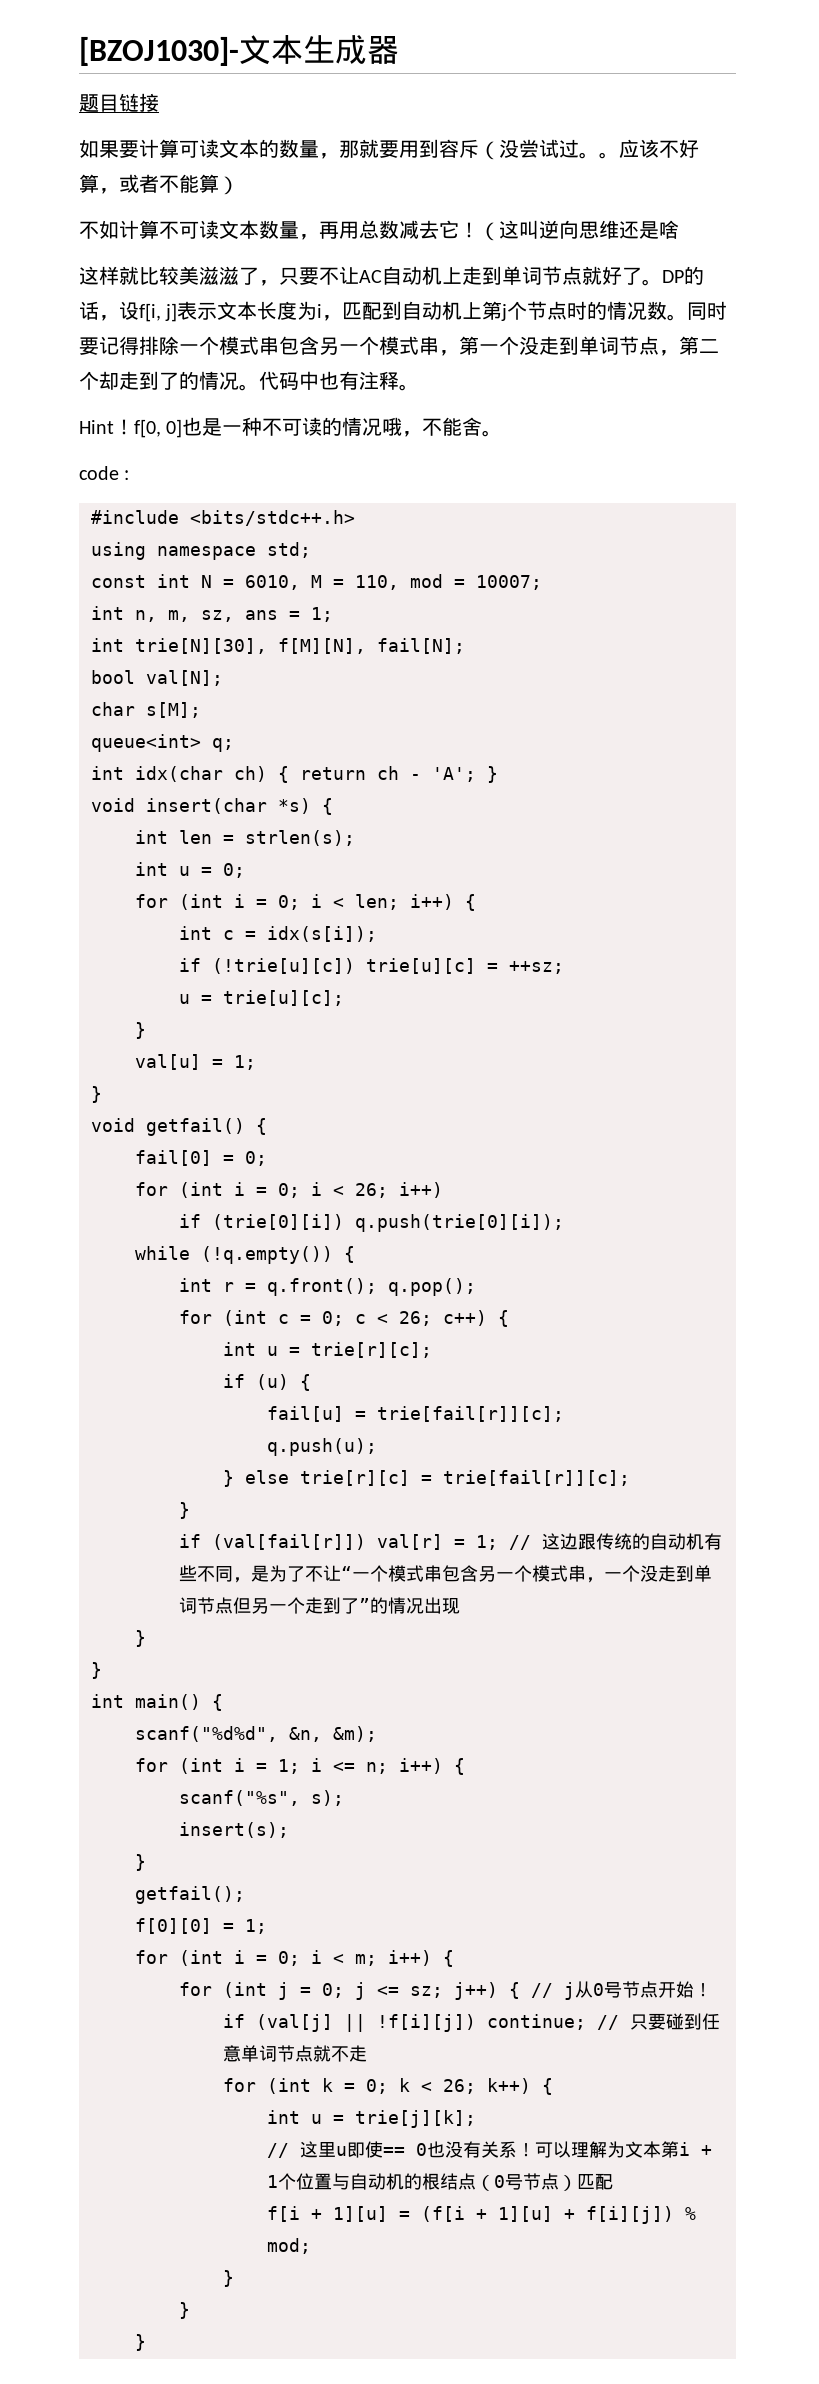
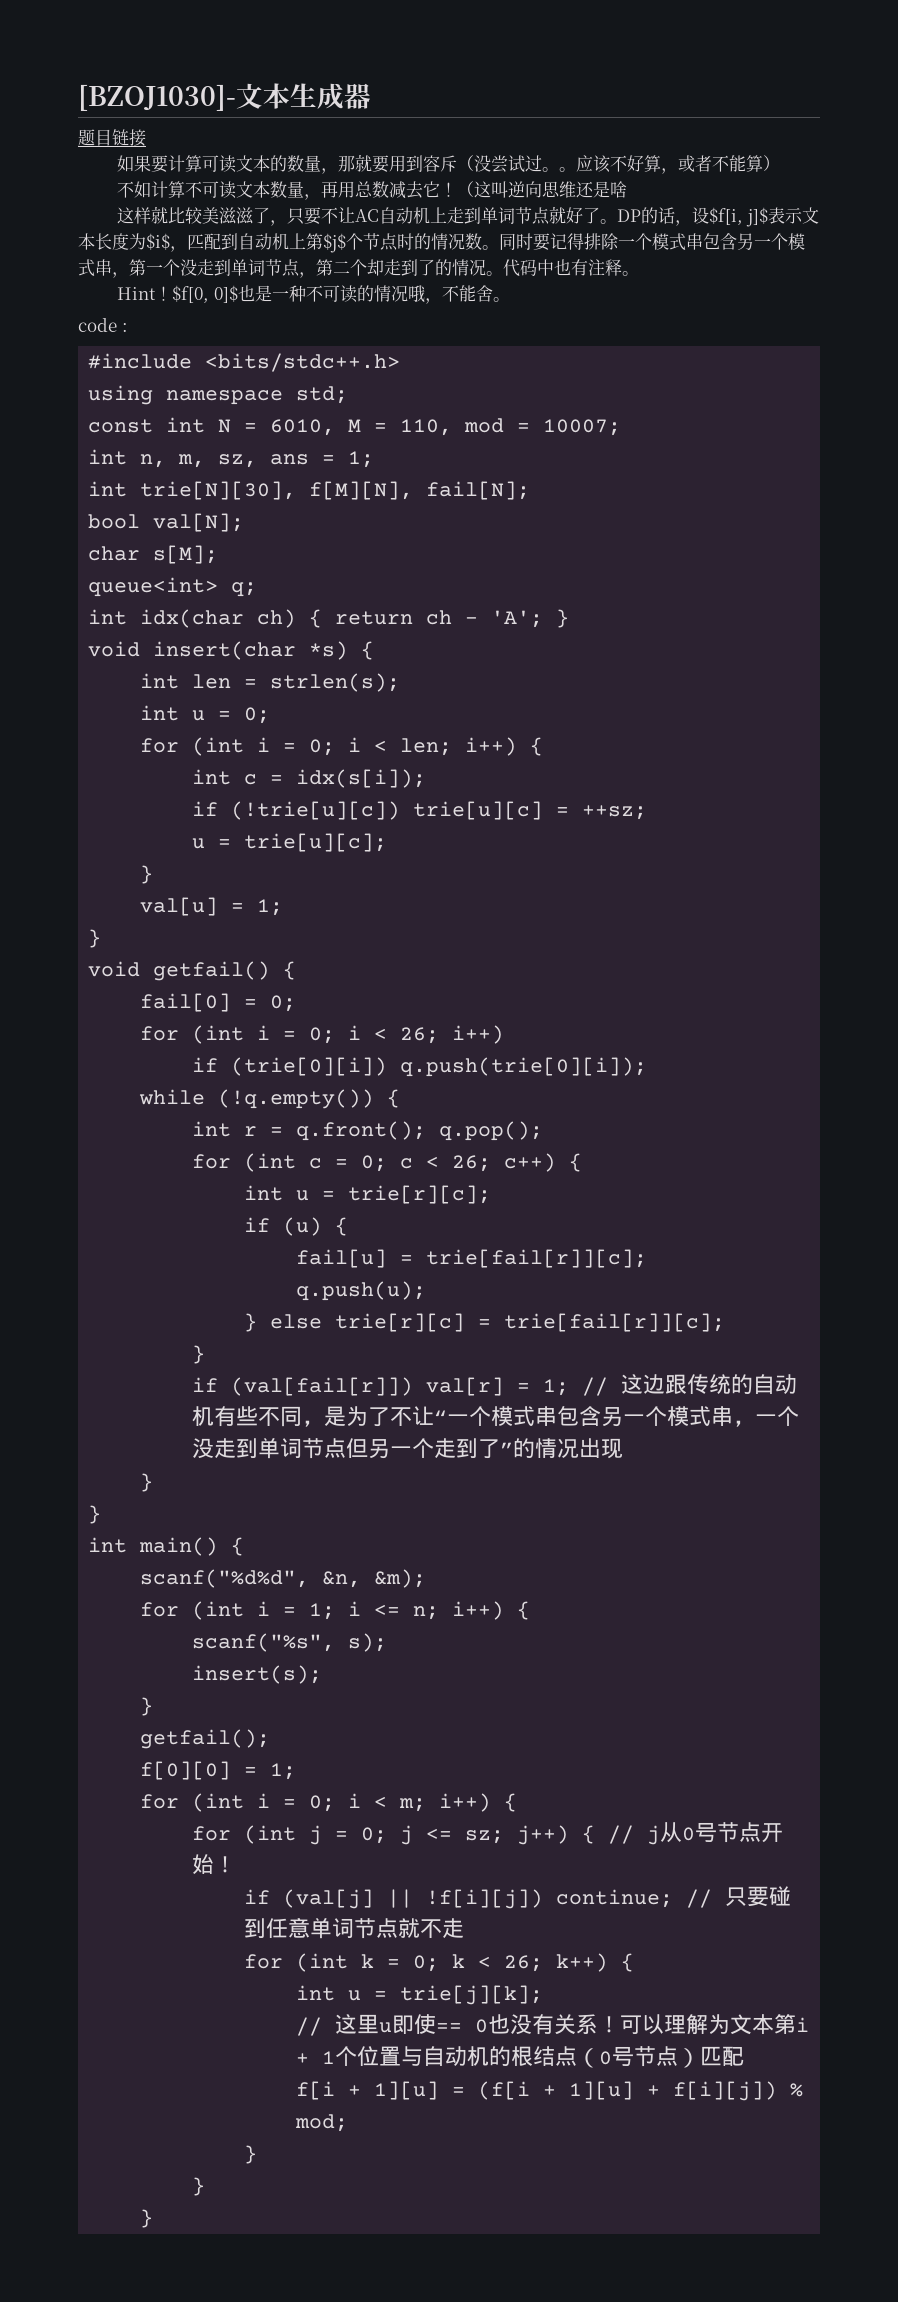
- DP的话，设f[i, j]表示文本长度为i，匹配到自动机上第j个节点时的情况数。
+ DP的话，设$f[i, j]$表示文本长度为$i$，匹配到自动机上第$j$个节点时的情况数。
- Hint！f[0, 0]也是一种不可读的情况哦，不能舍。
+ Hint！$f[0, 0]$也是一种不可读的情况哦，不能舍。

